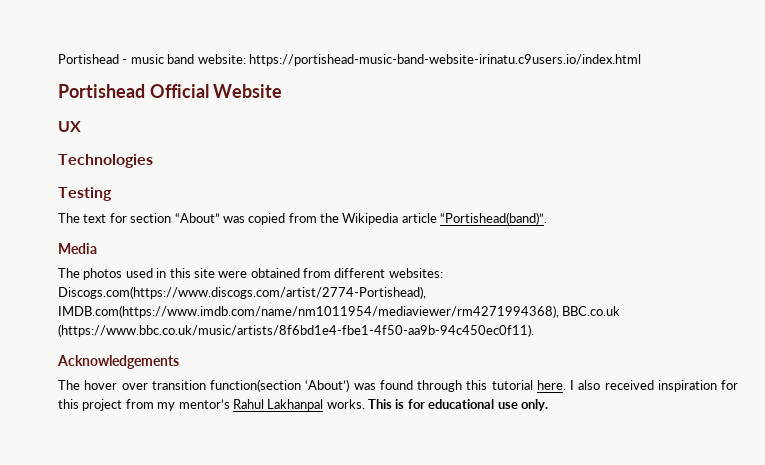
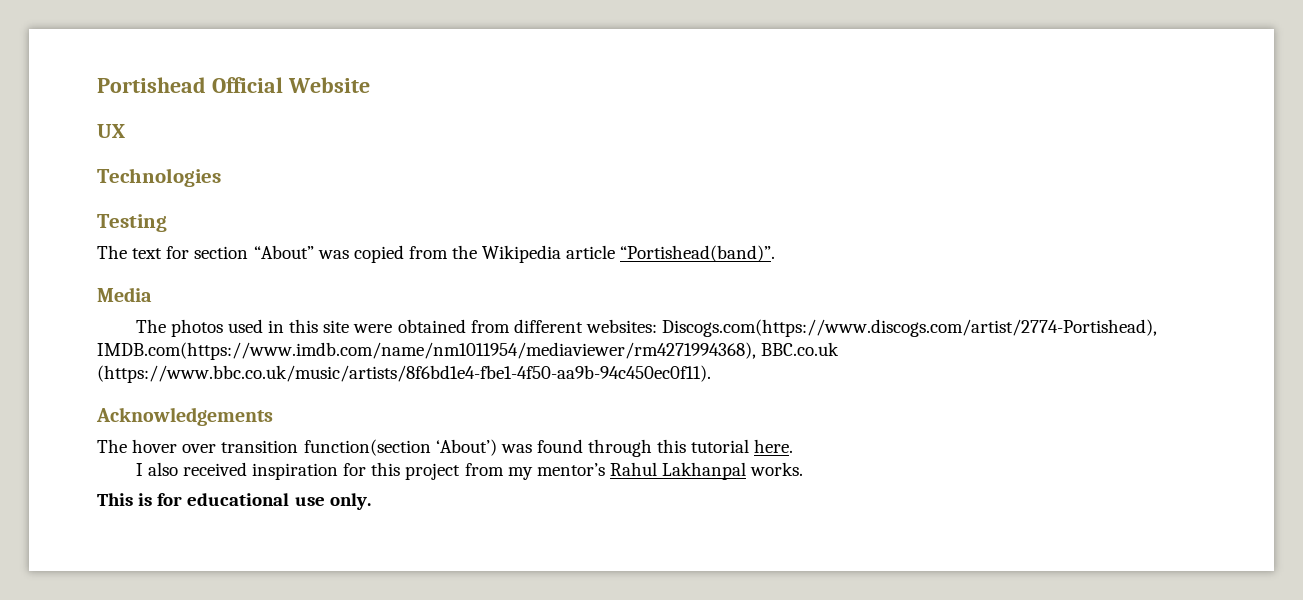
- Portishead - music band website: https://portishead-music-band-website-irinatu.c9users.io/index.html
- The hover over transition function(section ‘About’) was found through this tutorial here. I also received inspiration for this project from my mentor’s Rahul Lakhanpal works. This is for educational use only.
+ The hover over transition function(section ‘About’) was found through this tutorial here.
+ I also received inspiration for this project from my mentor’s Rahul Lakhanpal works.
+ This is for educational use only.

